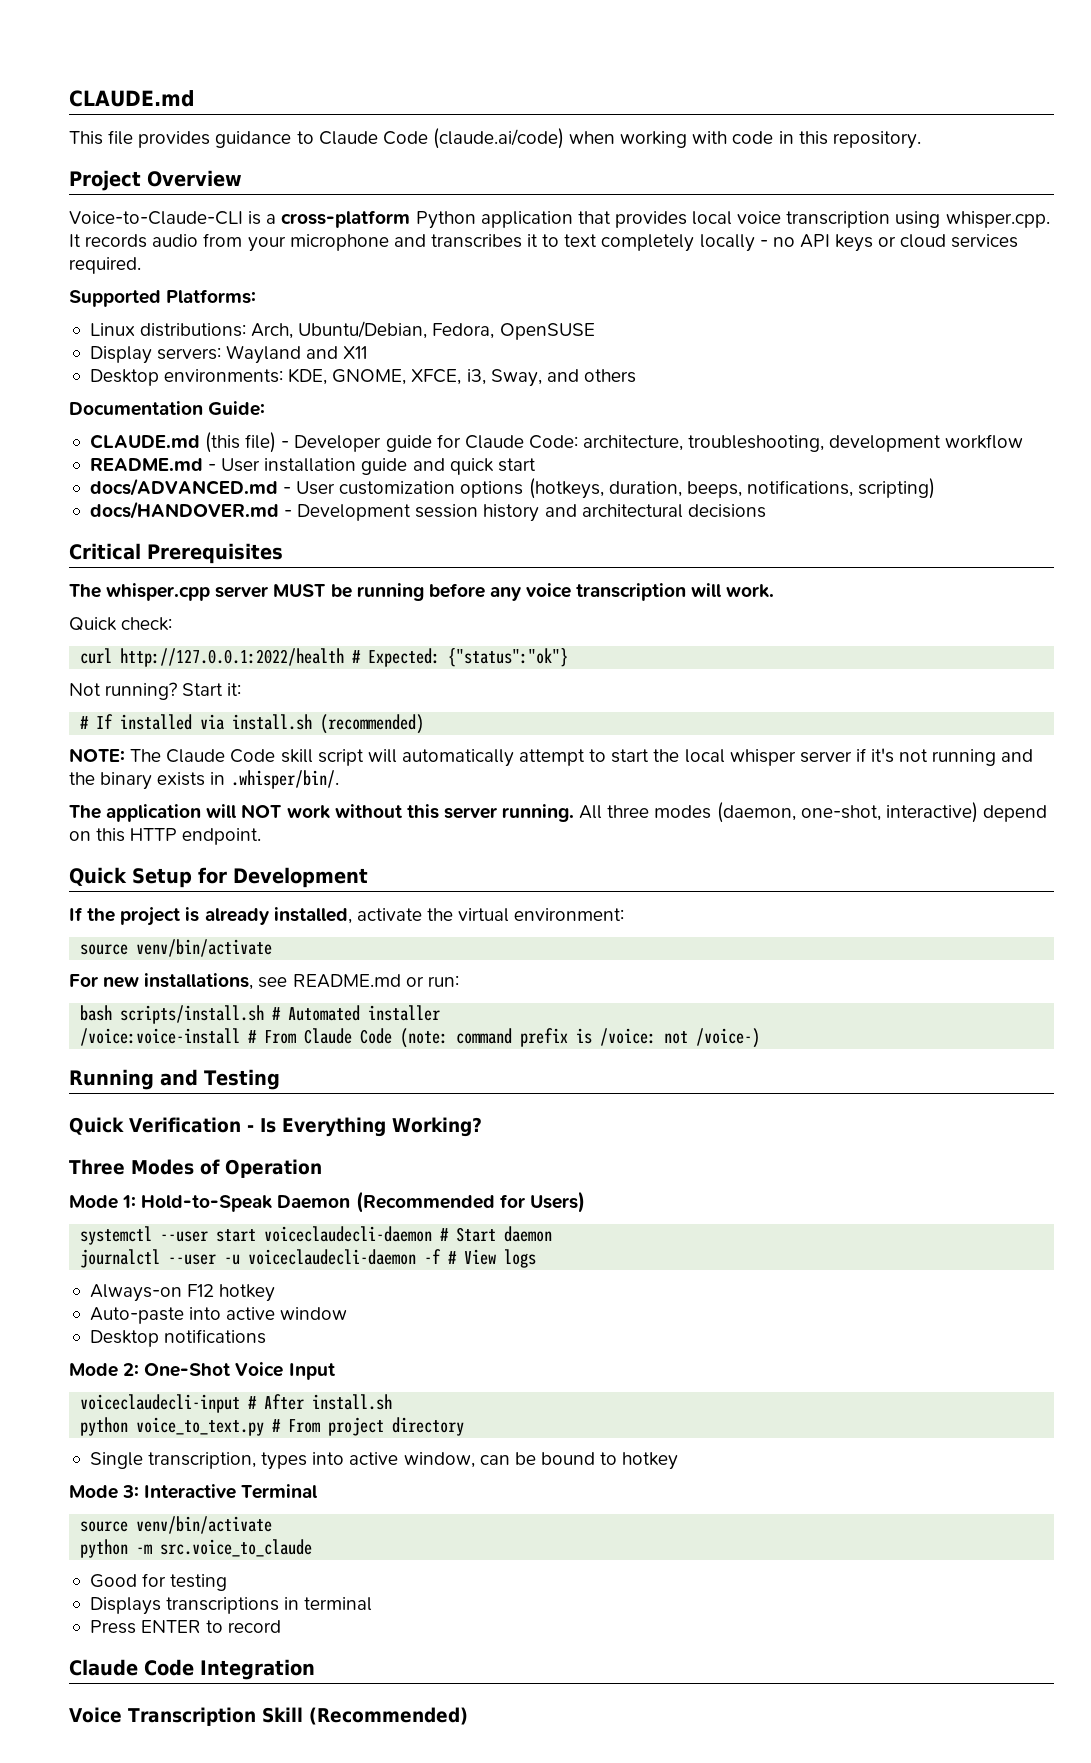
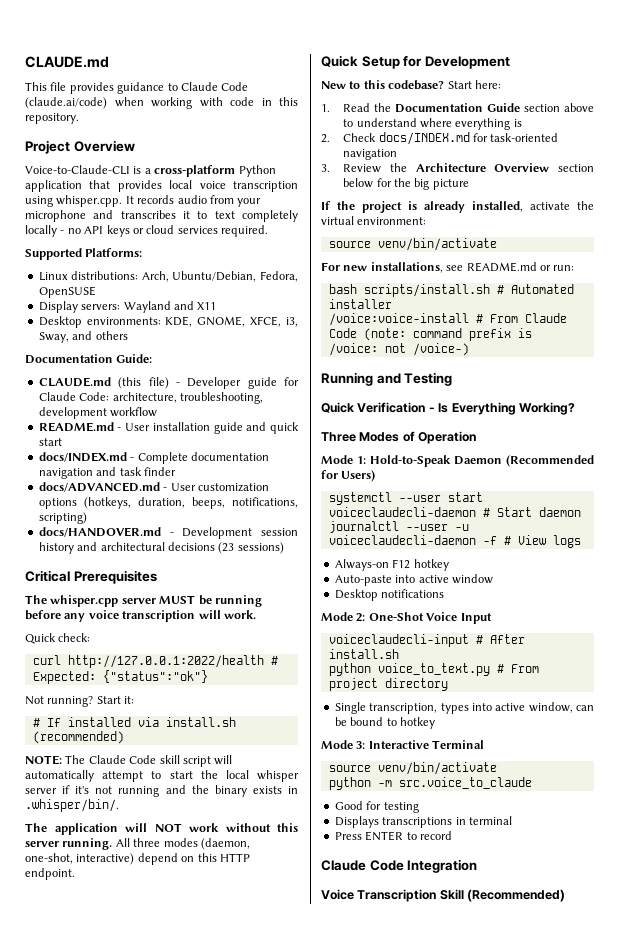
+ docs/INDEX.md - Complete documentation navigation and task finder
- docs/HANDOVER.md - Development session history and architectural decisions
+ docs/HANDOVER.md - Development session history and architectural decisions (23 sessions)
+ New to this codebase? Start here:
+ 1. Read the Documentation Guide section above to understand where everything is
+ 2. Check docs/INDEX.md for task-oriented navigation
+ 3. Review the Architecture Overview section below for the big picture

